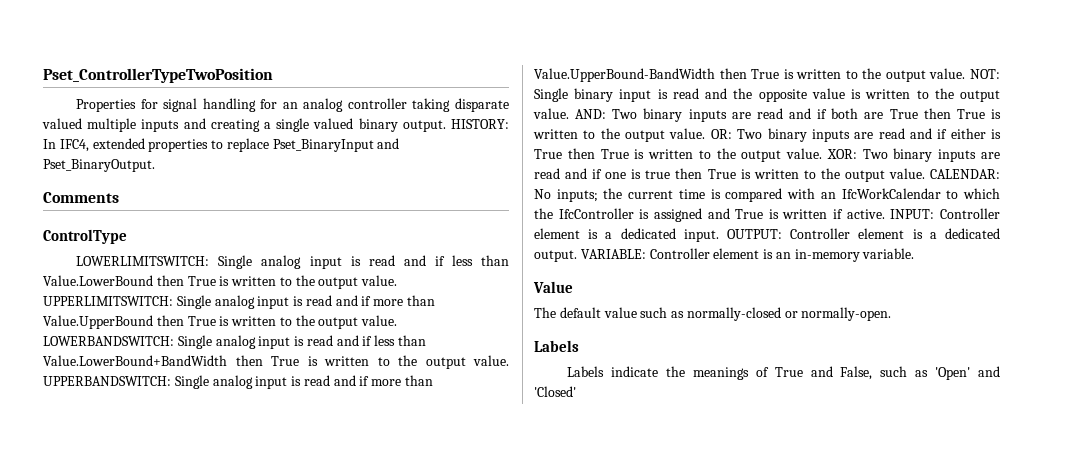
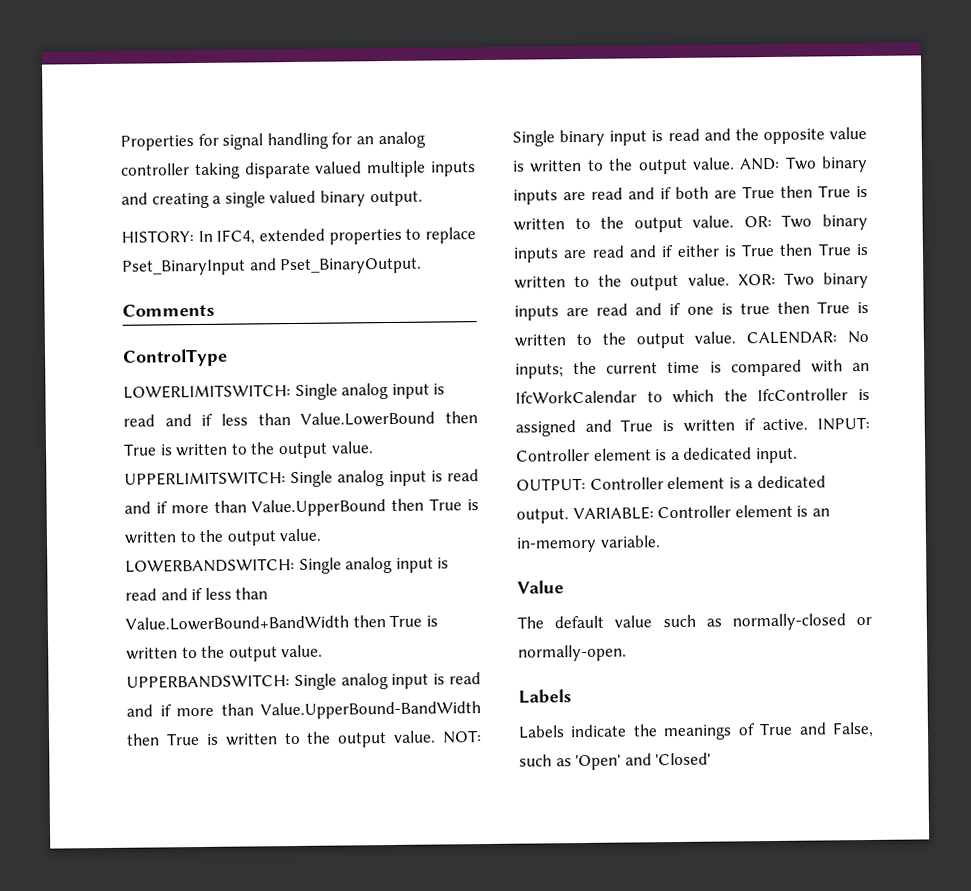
- Pset_ControllerTypeTwoPosition
- Properties for signal handling for an analog controller taking disparate valued multiple inputs and creating a single valued binary output. HISTORY: In IFC4, extended properties to replace Pset_BinaryInput and Pset_BinaryOutput.
+ Properties for signal handling for an analog controller taking disparate valued multiple inputs and creating a single valued binary output.
+ HISTORY: In IFC4, extended properties to replace Pset_BinaryInput and Pset_BinaryOutput.

